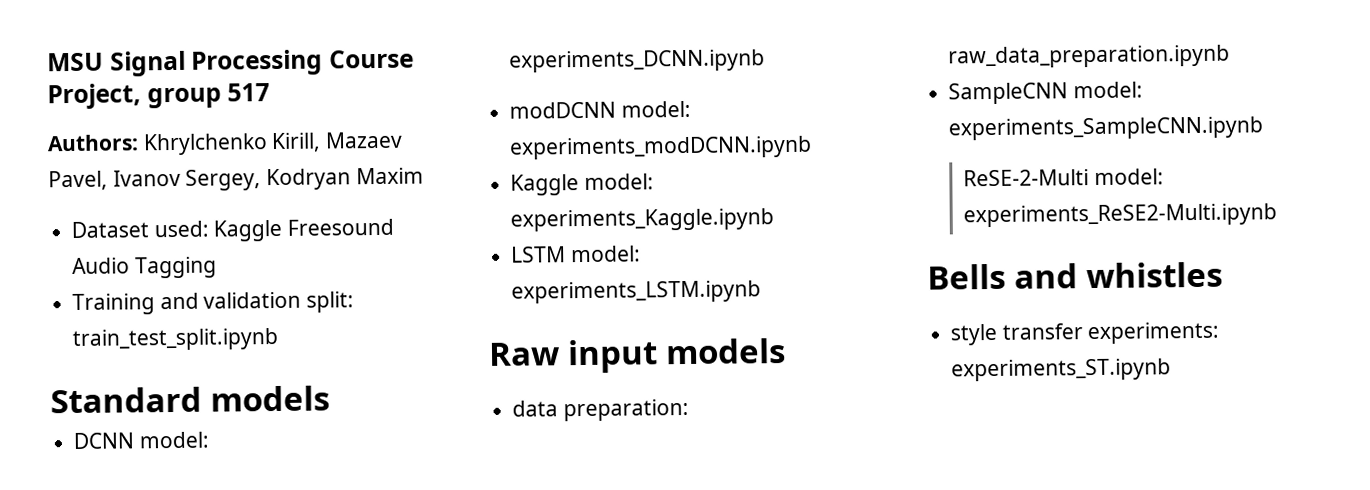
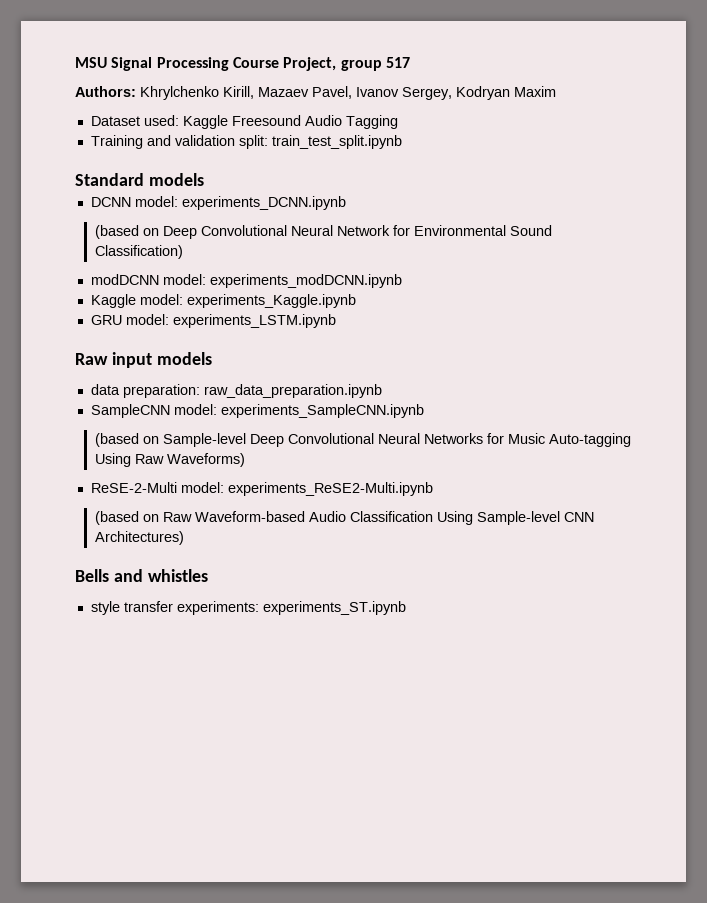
+ (based on Deep Convolutional Neural Network for Environmental Sound Classification)
- LSTM model: experiments_LSTM.ipynb
+ GRU model: experiments_LSTM.ipynb
+ (based on Sample-level Deep Convolutional Neural Networks for Music Auto-tagging Using Raw Waveforms)
  ReSE-2-Multi model: experiments_ReSE2-Multi.ipynb
+ (based on Raw Waveform-based Audio Classification Using Sample-level CNN Architectures)

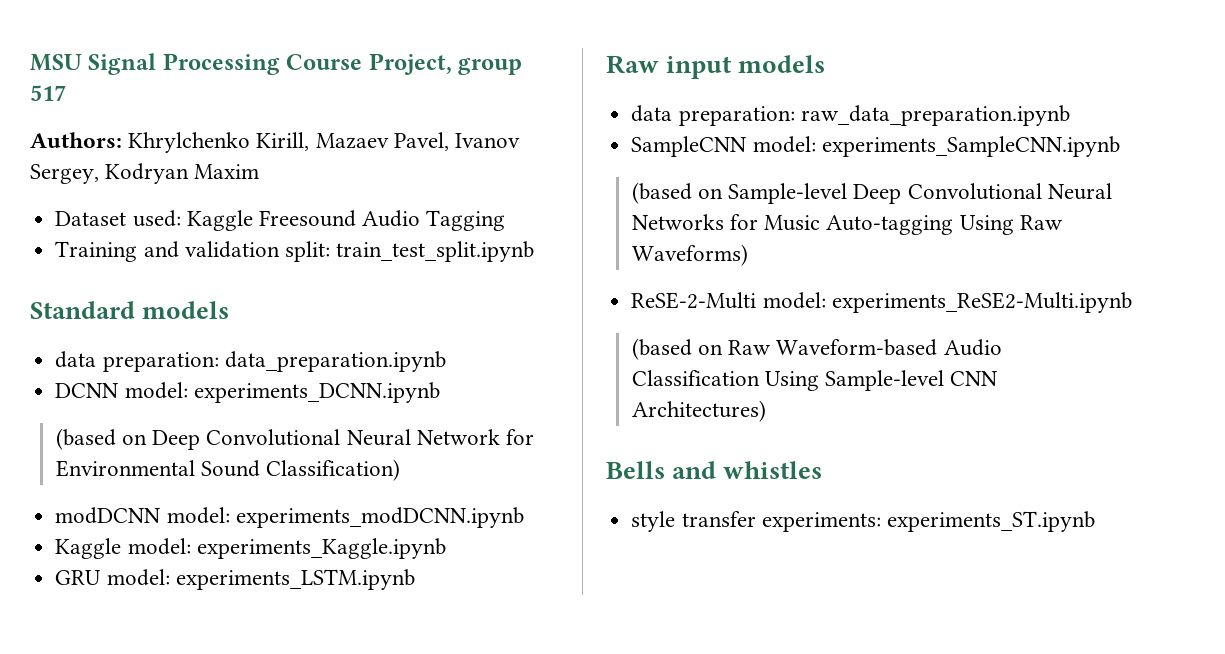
+ data preparation: data_preparation.ipynb

